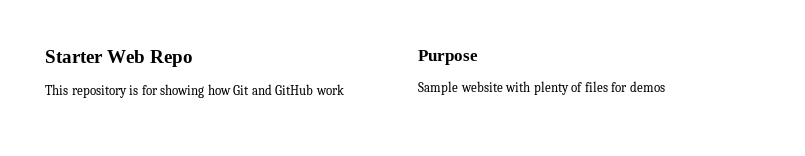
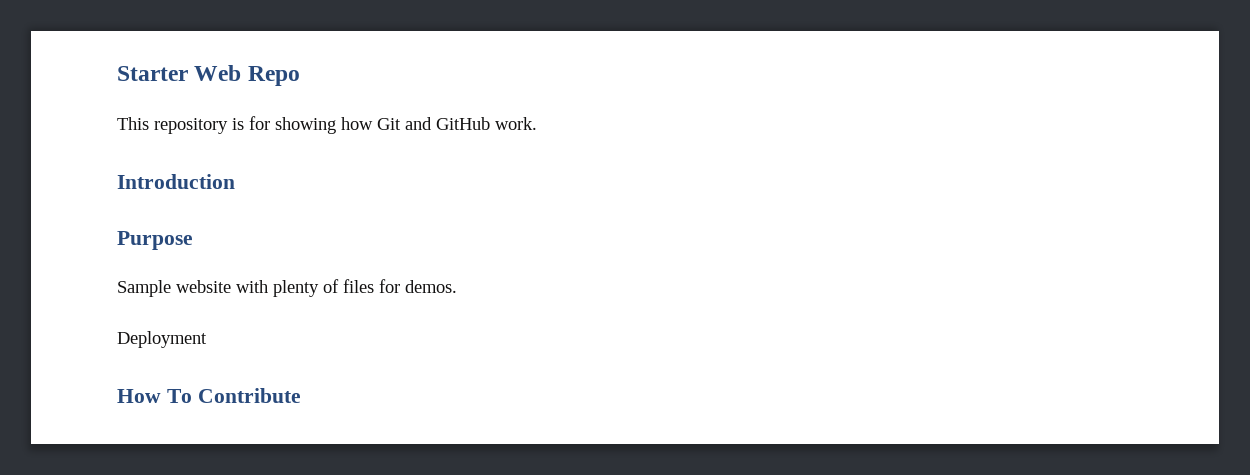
- This repository is for showing how Git and GitHub work
+ This repository is for showing how Git and GitHub work.
+ Introduction
- Sample website with plenty of files for demos
+ Sample website with plenty of files for demos.
+ Deployment
+ How To Contribute

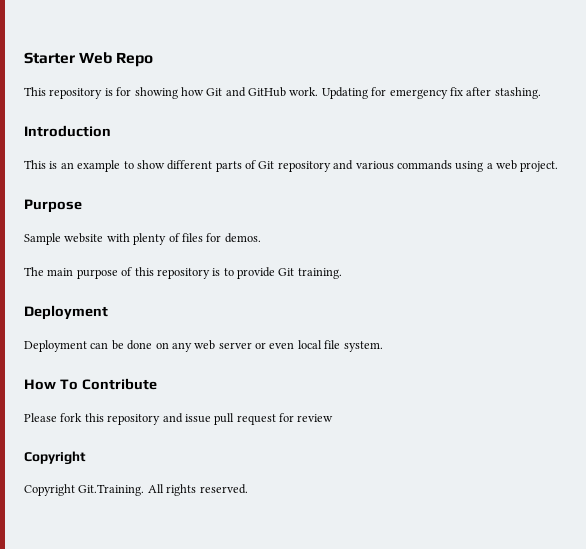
- This repository is for showing how Git and GitHub work.
+ This repository is for showing how Git and GitHub work. Updating for emergency fix after stashing.
  Introduction
+ This is an example to show different parts of Git repository and various commands using a web project.
+ The main purpose of this repository is to provide Git training.
  Deployment
+ Deployment can be done on any web server or even local file system.
  How To Contribute
+ Please fork this repository and issue pull request for review
+ Copyright
+ Copyright Git.Training. All rights reserved.

